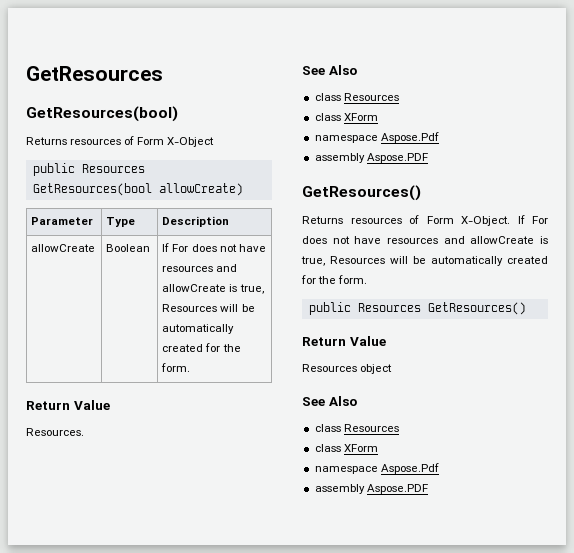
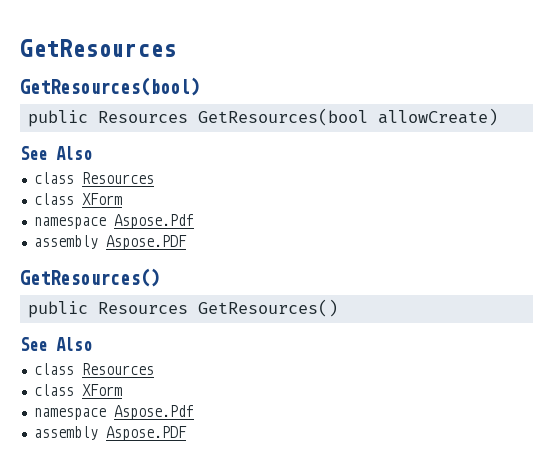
- Returns resources of Form X-Object
- Parameter | Type | Description
- allowCreate | Boolean | If For does not have resources and allowCreate is true, Resources will be automatically created for the form.
- Return Value
- Resources.
- Returns resources of Form X-Object. If For does not have resources and allowCreate is true, Resources will be automatically created for the form.
  public Resources GetResources()
- Return Value
- Resources object

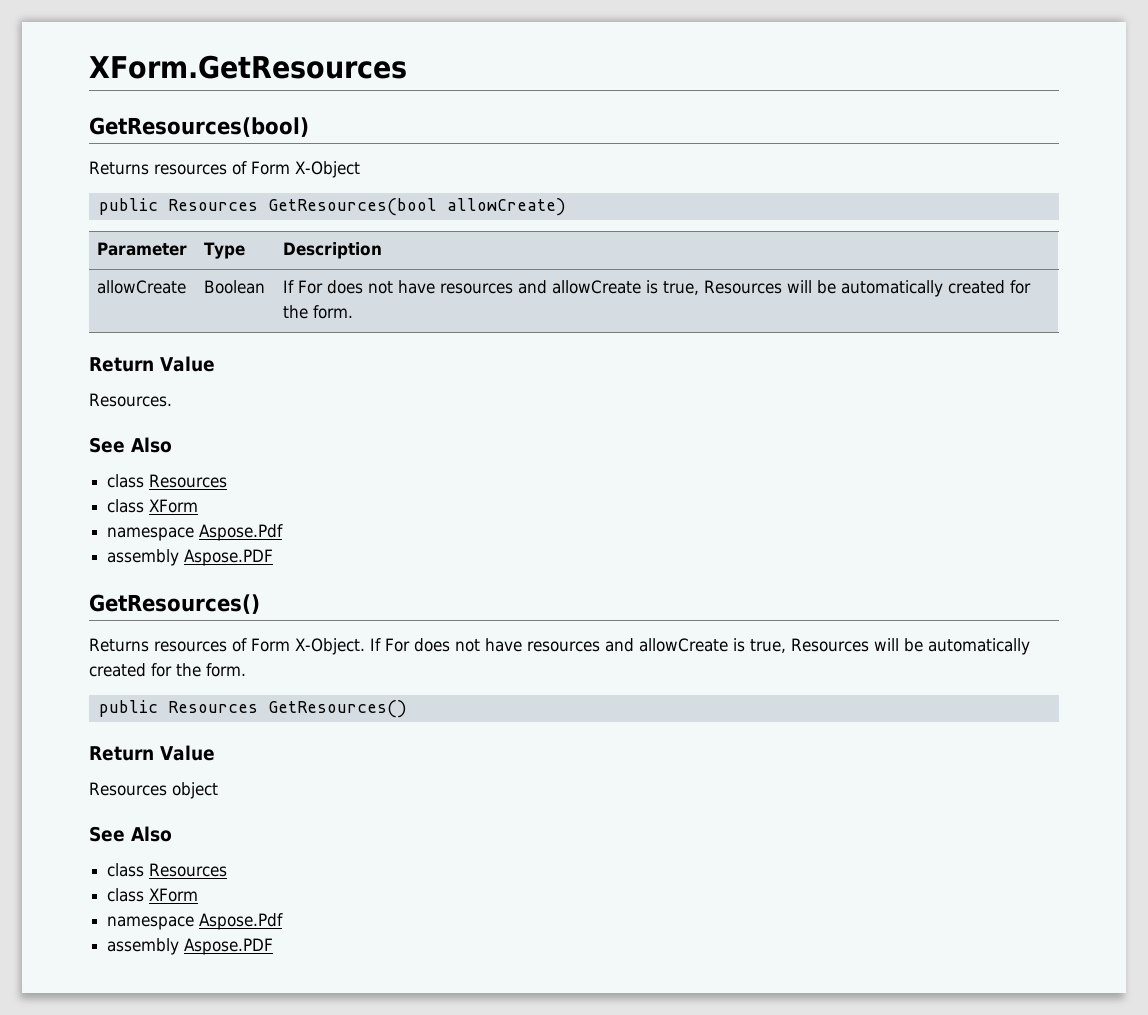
- GetResources
+ XForm.GetResources
+ Returns resources of Form X-Object
+ Parameter | Type | Description
+ allowCreate | Boolean | If For does not have resources and allowCreate is true, Resources will be automatically created for the form.
+ Return Value
+ Resources.
+ Returns resources of Form X-Object. If For does not have resources and allowCreate is true, Resources will be automatically created for the form.
  public Resources GetResources()
+ Return Value
+ Resources object

